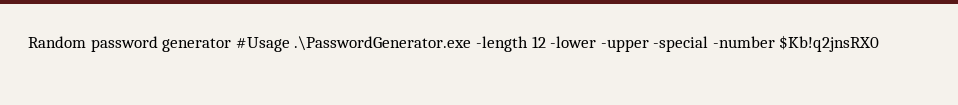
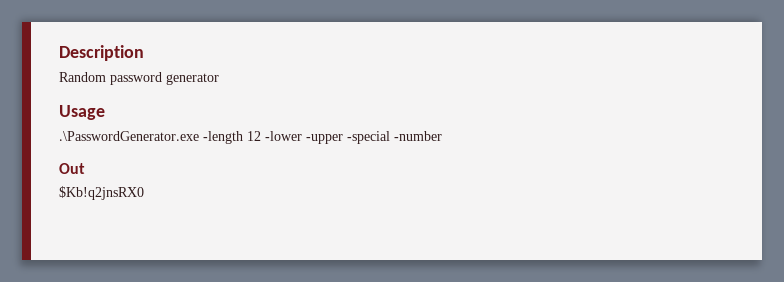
+ Description
- Random password generator #Usage .\PasswordGenerator.exe -length 12 -lower -upper -special -number $Kb!q2jnsRX0
+ Random password generator
+ Usage
+ .\PasswordGenerator.exe -length 12 -lower -upper -special -number
+ Out
+ $Kb!q2jnsRX0

